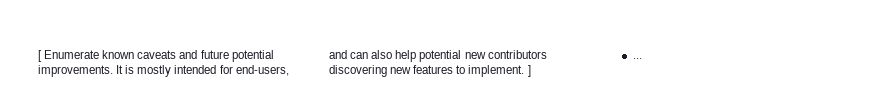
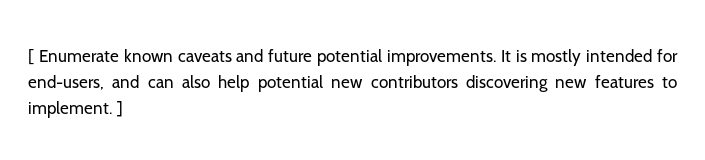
- ...

